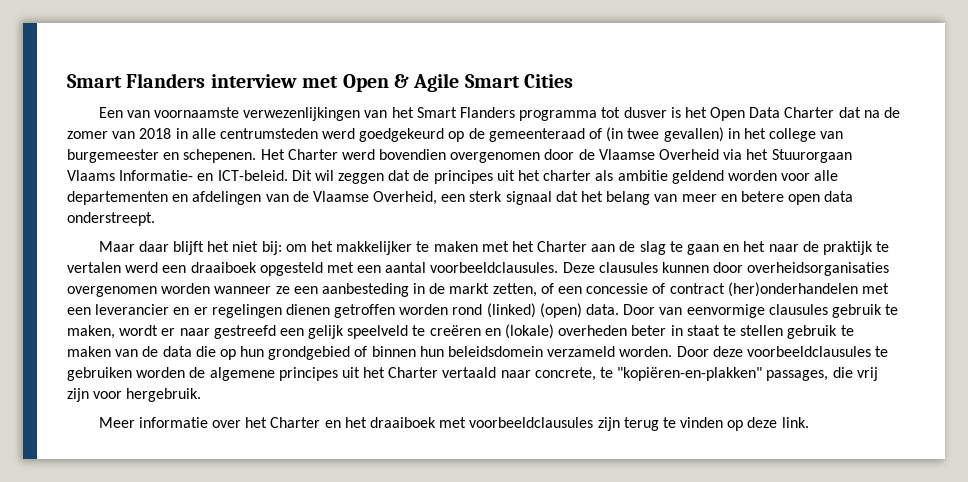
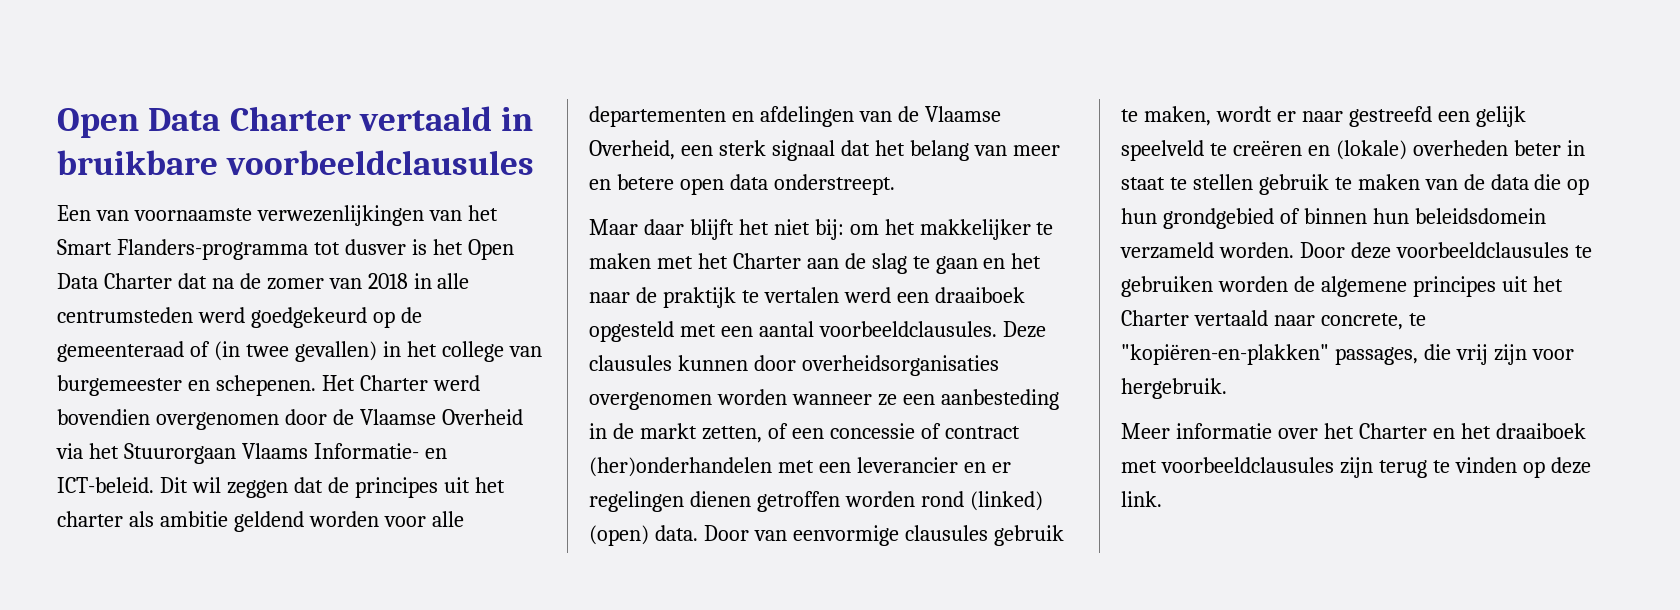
- Smart Flanders interview met Open & Agile Smart Cities
+ Open Data Charter vertaald in bruikbare voorbeeldclausules
- Een van voornaamste verwezenlijkingen van het Smart Flanders programma tot dusver is het Open Data Charter dat na de zomer van 2018 in alle centrumsteden werd goedgekeurd op de gemeenteraad of (in twee gevallen) in het college van burgemeester en schepenen.
+ Een van voornaamste verwezenlijkingen van het Smart Flanders-programma tot dusver is het Open Data Charter dat na de zomer van 2018 in alle centrumsteden werd goedgekeurd op de gemeenteraad of (in twee gevallen) in het college van burgemeester en schepenen.

